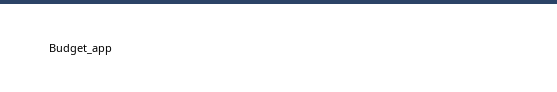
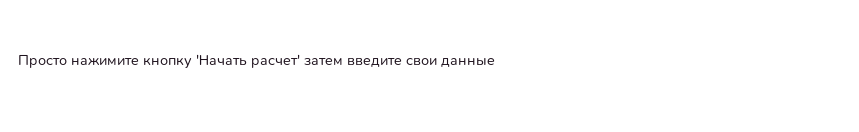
- Budget_app
+ Просто нажимите кнопку 'Начать расчет' затем введите свои данные

